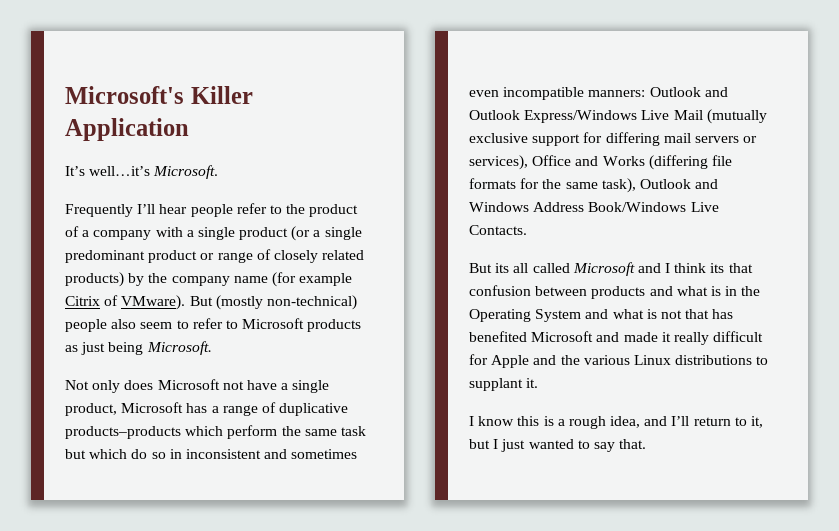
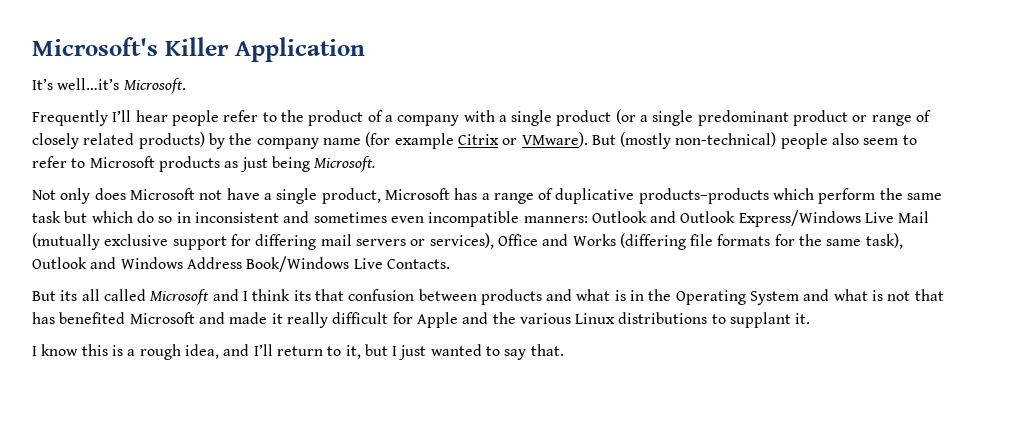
- Frequently I’ll hear people refer to the product of a company with a single product (or a single predominant product or range of closely related products) by the company name (for example Citrix of VMware).
+ Frequently I’ll hear people refer to the product of a company with a single product (or a single predominant product or range of closely related products) by the company name (for example Citrix or VMware).

